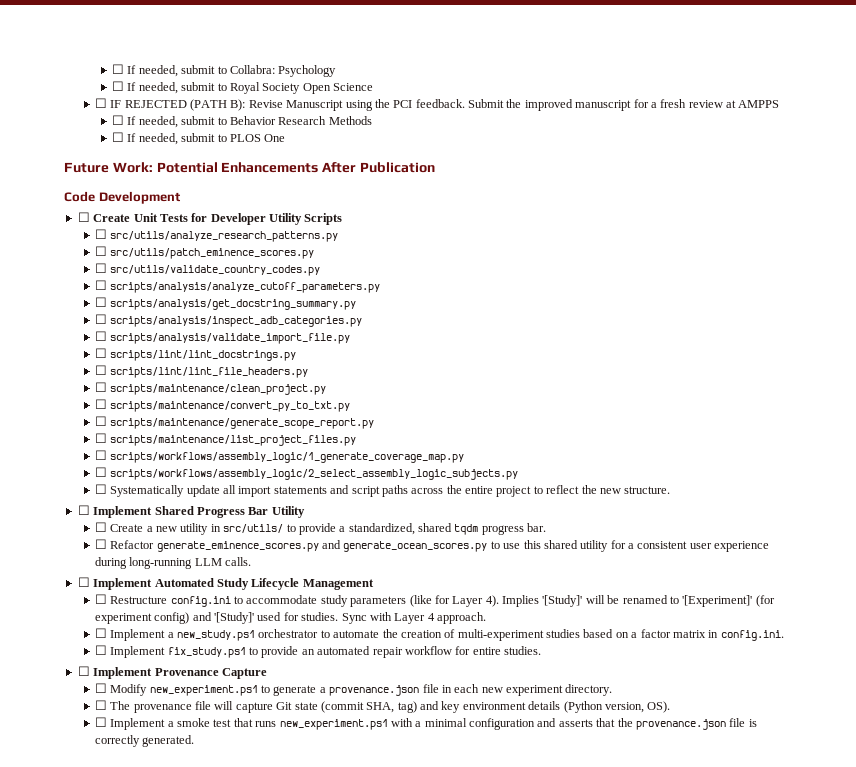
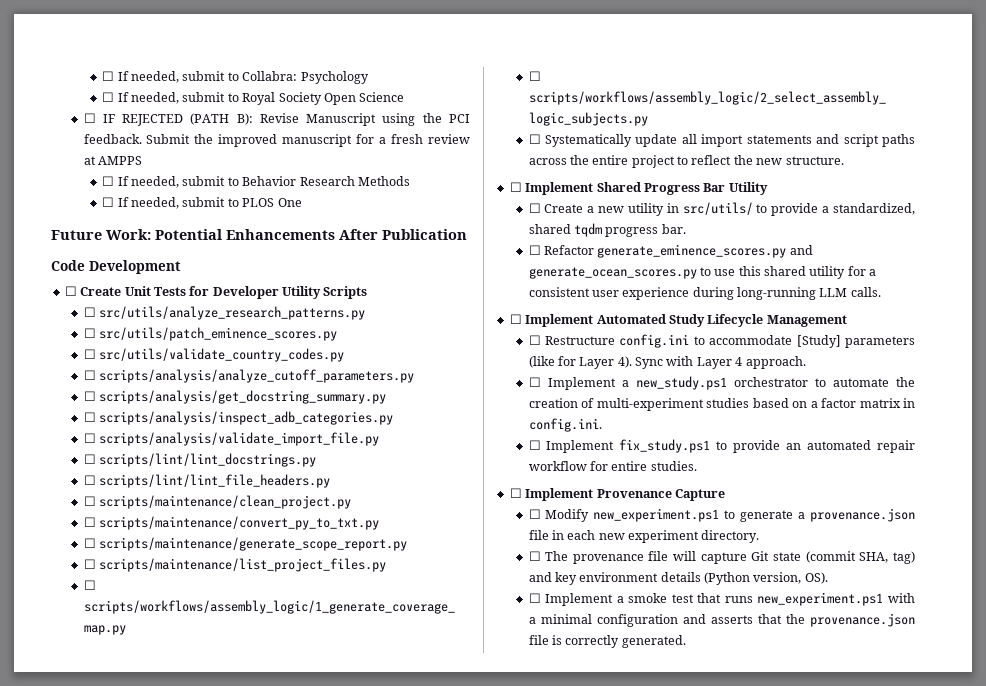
- ☐ Restructure config.ini to accommodate study parameters (like for Layer 4).
+ ☐ Restructure config.ini to accommodate [Study] parameters (like for Layer 4).
- Implies '[Study]' will be renamed to '[Experiment]' (for experiment config) and '[Study]' used for studies.

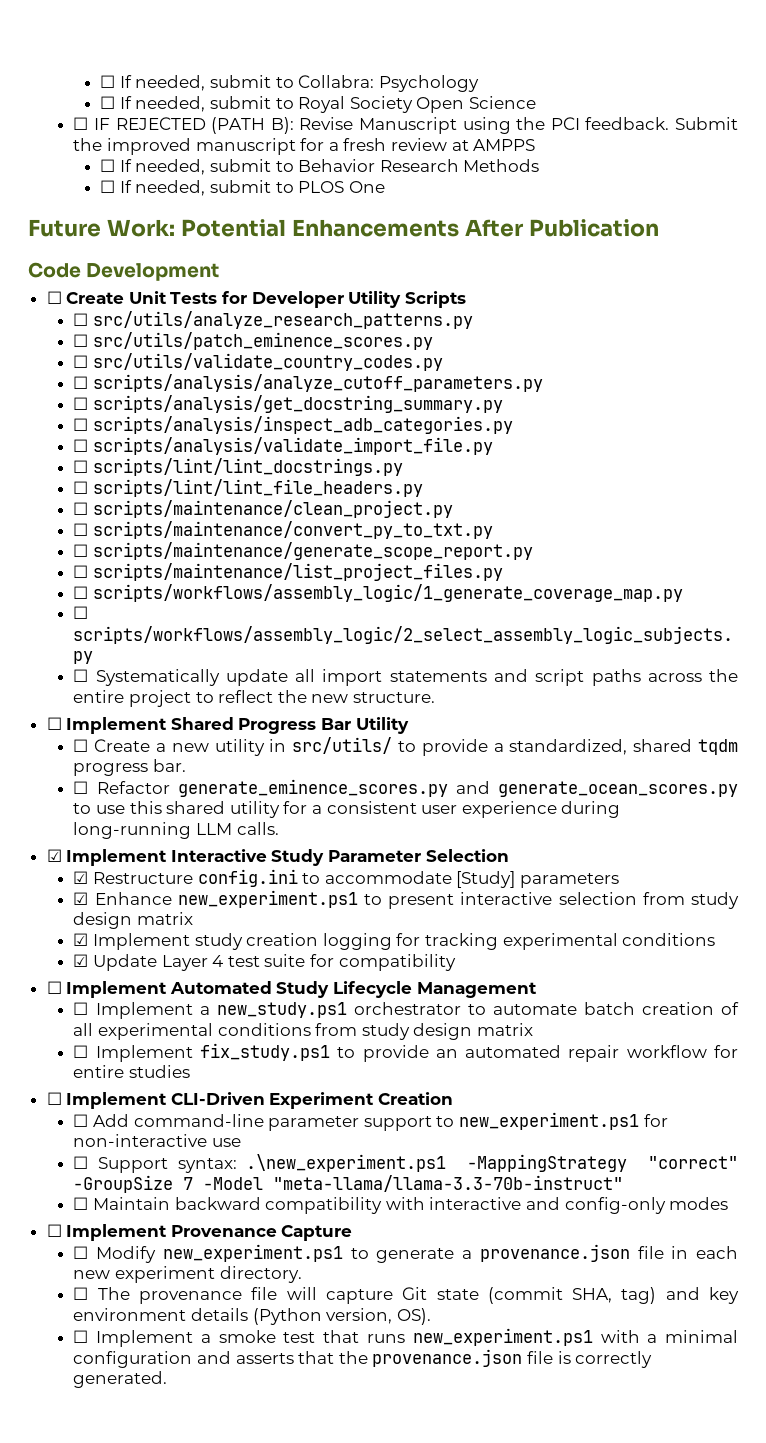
+ ☑ Implement Interactive Study Parameter Selection
+ ☑ Restructure config.ini to accommodate [Study] parameters
+ ☑ Enhance new_experiment.ps1 to present interactive selection from study design matrix
+ ☑ Implement study creation logging for tracking experimental conditions
+ ☑ Update Layer 4 test suite for compatibility
- ☐ Restructure config.ini to accommodate [Study] parameters (like for Layer 4). Sync with Layer 4 approach.
- ☐ Implement a new_study.ps1 orchestrator to automate the creation of multi-experiment studies based on a factor matrix in config.ini.
+ ☐ Implement a new_study.ps1 orchestrator to automate batch creation of all experimental conditions from study design matrix
- ☐ Implement fix_study.ps1 to provide an automated repair workflow for entire studies.
+ ☐ Implement fix_study.ps1 to provide an automated repair workflow for entire studies
+ ☐ Implement CLI-Driven Experiment Creation
+ ☐ Add command-line parameter support to new_experiment.ps1 for non-interactive use
+ ☐ Support syntax: .\new_experiment.ps1 -MappingStrategy "correct" -GroupSize 7 -Model "meta-llama/llama-3.3-70b-instruct"
+ ☐ Maintain backward compatibility with interactive and config-only modes

